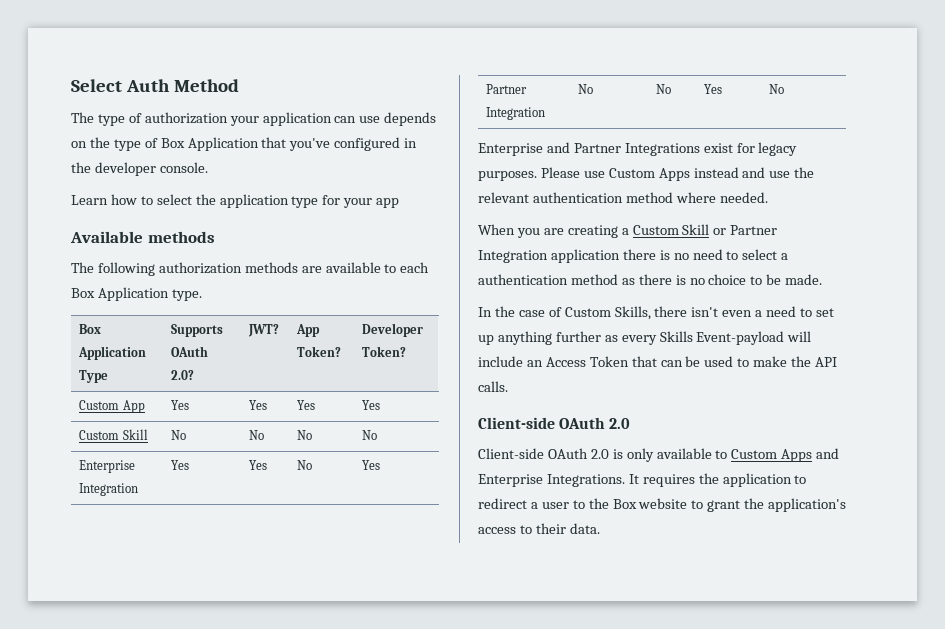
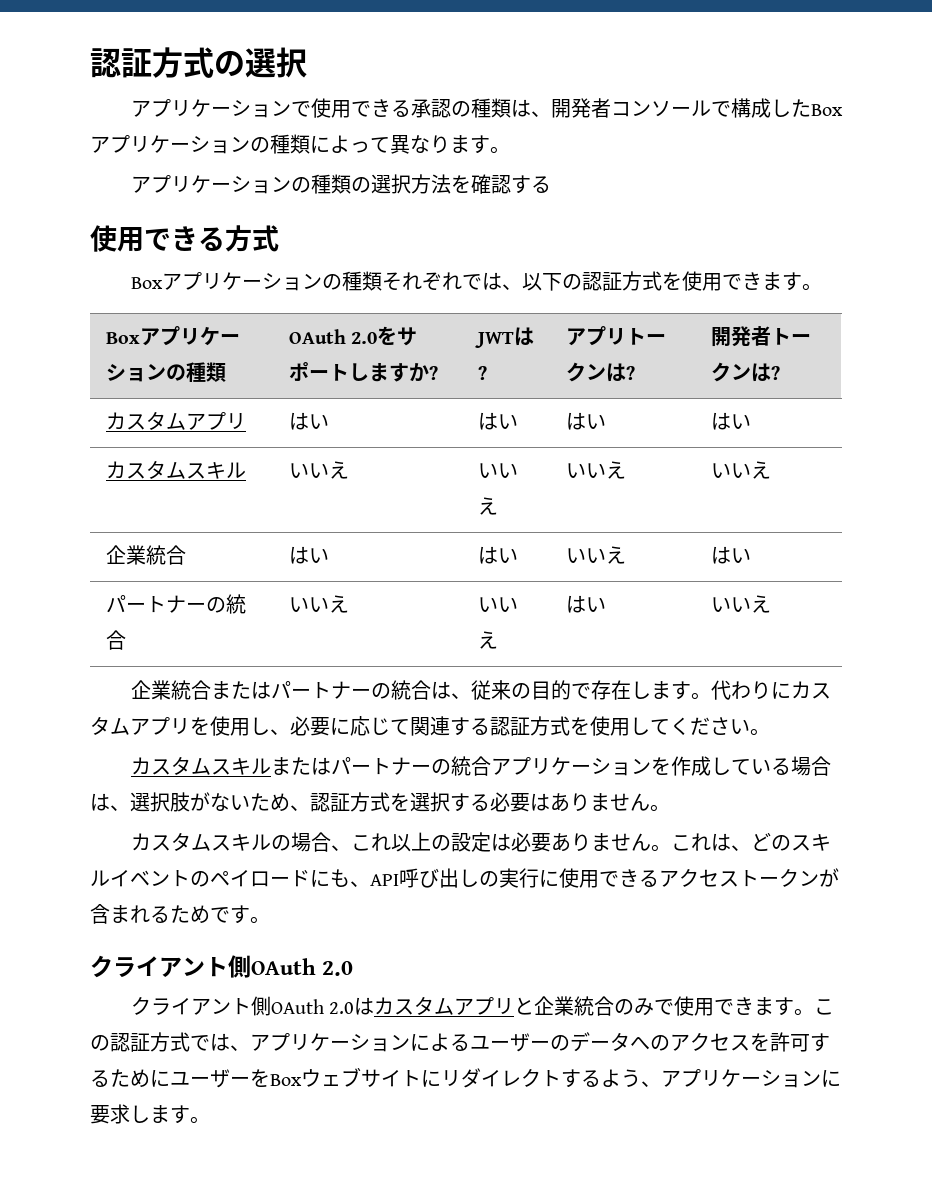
- Select Auth Method
- The type of authorization your application can use depends on the type of Box Application that you've configured in the developer console.
- Learn how to select the application type for your app
- Available methods
- The following authorization methods are available to each Box Application type.
- Box Application Type | Supports OAuth 2.0? | JWT? | App Token? | Developer Token?
- Custom App | Yes | Yes | Yes | Yes
- Custom Skill | No | No | No | No
- Enterprise Integration | Yes | Yes | No | Yes
- Partner Integration | No | No | Yes | No
- Enterprise and Partner Integrations exist for legacy purposes. Please use Custom Apps instead and use the relevant authentication method where needed.
- When you are creating a Custom Skill or Partner Integration application there is no need to select a authentication method as there is no choice to be made.
- In the case of Custom Skills, there isn't even a need to set up anything further as every Skills Event-payload will include an Access Token that can be used to make the API calls.
- Client-side OAuth 2.0
- Client-side OAuth 2.0 is only available to Custom Apps and Enterprise Integrations. It requires the application to redirect a user to the Box website to grant the application's access to their data.
+ 認証方式の選択
+ アプリケーションで使用できる承認の種類は、開発者コンソールで構成したBoxアプリケーションの種類によって異なります。
+ アプリケーションの種類の選択方法を確認する
+ 使用できる方式
+ Boxアプリケーションの種類それぞれでは、以下の認証方式を使用できます。
+ Boxアプリケーションの種類 | OAuth 2.0をサポートしますか? | JWTは? | アプリトークンは? | 開発者トークンは?
+ カスタムアプリ | はい | はい | はい | はい
+ カスタムスキル | いいえ | いいえ | いいえ | いいえ
+ 企業統合 | はい | はい | いいえ | はい
+ パートナーの統合 | いいえ | いいえ | はい | いいえ
+ 企業統合またはパートナーの統合は、従来の目的で存在します。代わりにカスタムアプリを使用し、必要に応じて関連する認証方式を使用してください。
+ カスタムスキルまたはパートナーの統合アプリケーションを作成している場合は、選択肢がないため、認証方式を選択する必要はありません。
+ カスタムスキルの場合、これ以上の設定は必要ありません。これは、どのスキルイベントのペイロードにも、API呼び出しの実行に使用できるアクセストークンが含まれるためです。
+ クライアント側OAuth 2.0
+ クライアント側OAuth 2.0はカスタムアプリと企業統合のみで使用できます。この認証方式では、アプリケーションによるユーザーのデータへのアクセスを許可するためにユーザーをBoxウェブサイトにリダイレクトするよう、アプリケーションに要求します。

